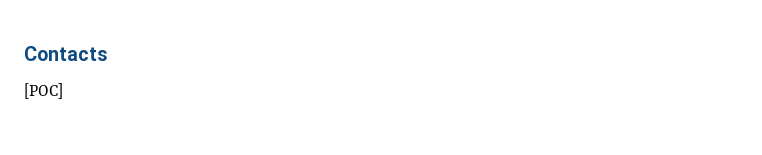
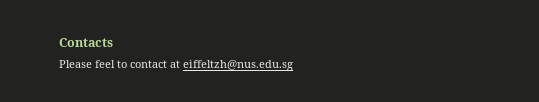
- [POC]
+ Please feel to contact at eiffeltzh@nus.edu.sg

